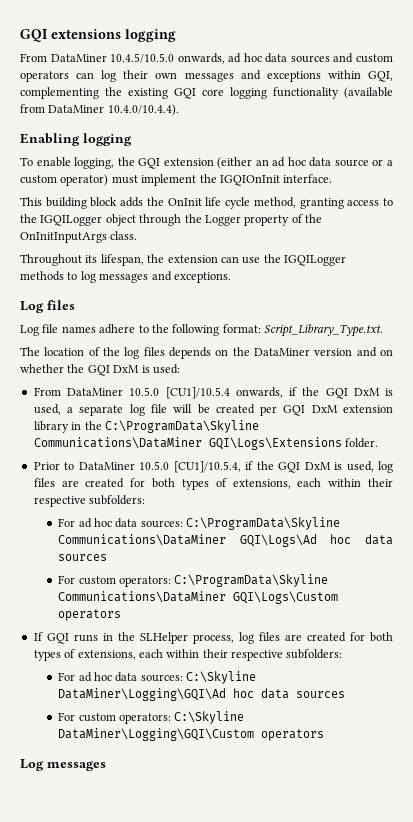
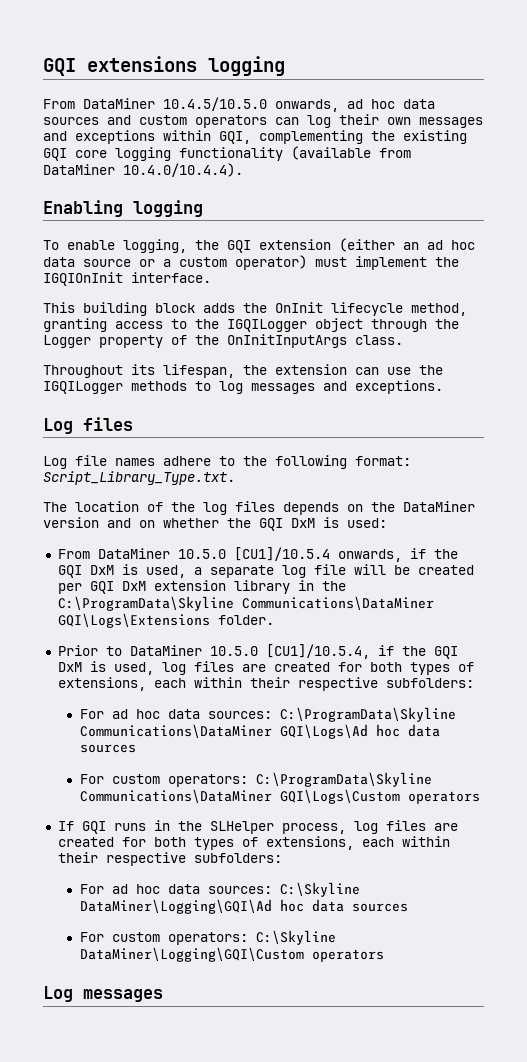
- This building block adds the OnInit life cycle method, granting access to the IGQILogger object through the Logger property of the OnInitInputArgs class.
+ This building block adds the OnInit lifecycle method, granting access to the IGQILogger object through the Logger property of the OnInitInputArgs class.

